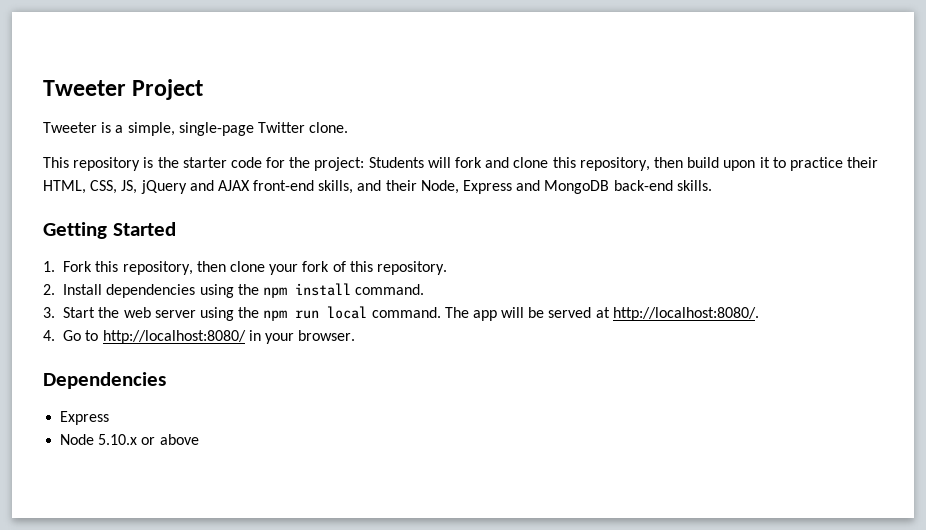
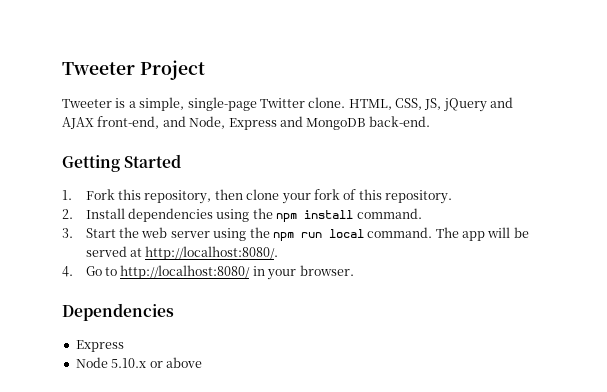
- Tweeter is a simple, single-page Twitter clone.
- This repository is the starter code for the project: Students will fork and clone this repository, then build upon it to practice their HTML, CSS, JS, jQuery and AJAX front-end skills, and their Node, Express and MongoDB back-end skills.
+ Tweeter is a simple, single-page Twitter clone. HTML, CSS, JS, jQuery and AJAX front-end, and Node, Express and MongoDB back-end.

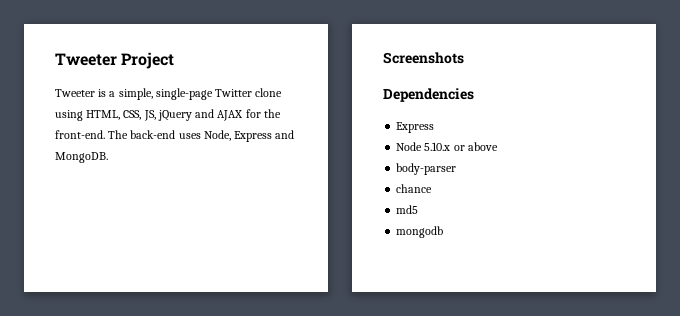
- Tweeter is a simple, single-page Twitter clone. HTML, CSS, JS, jQuery and AJAX front-end, and Node, Express and MongoDB back-end.
- Getting Started
- 1. Fork this repository, then clone your fork of this repository.
- 2. Install dependencies using the npm install command.
- 3. Start the web server using the npm run local command. The app will be served at http://localhost:8080/.
- 4. Go to http://localhost:8080/ in your browser.
+ Tweeter is a simple, single-page Twitter clone using HTML, CSS, JS, jQuery and AJAX for the front-end. The back-end uses Node, Express and MongoDB.
+ Screenshots
+ body-parser
+ chance
+ md5
+ mongodb

